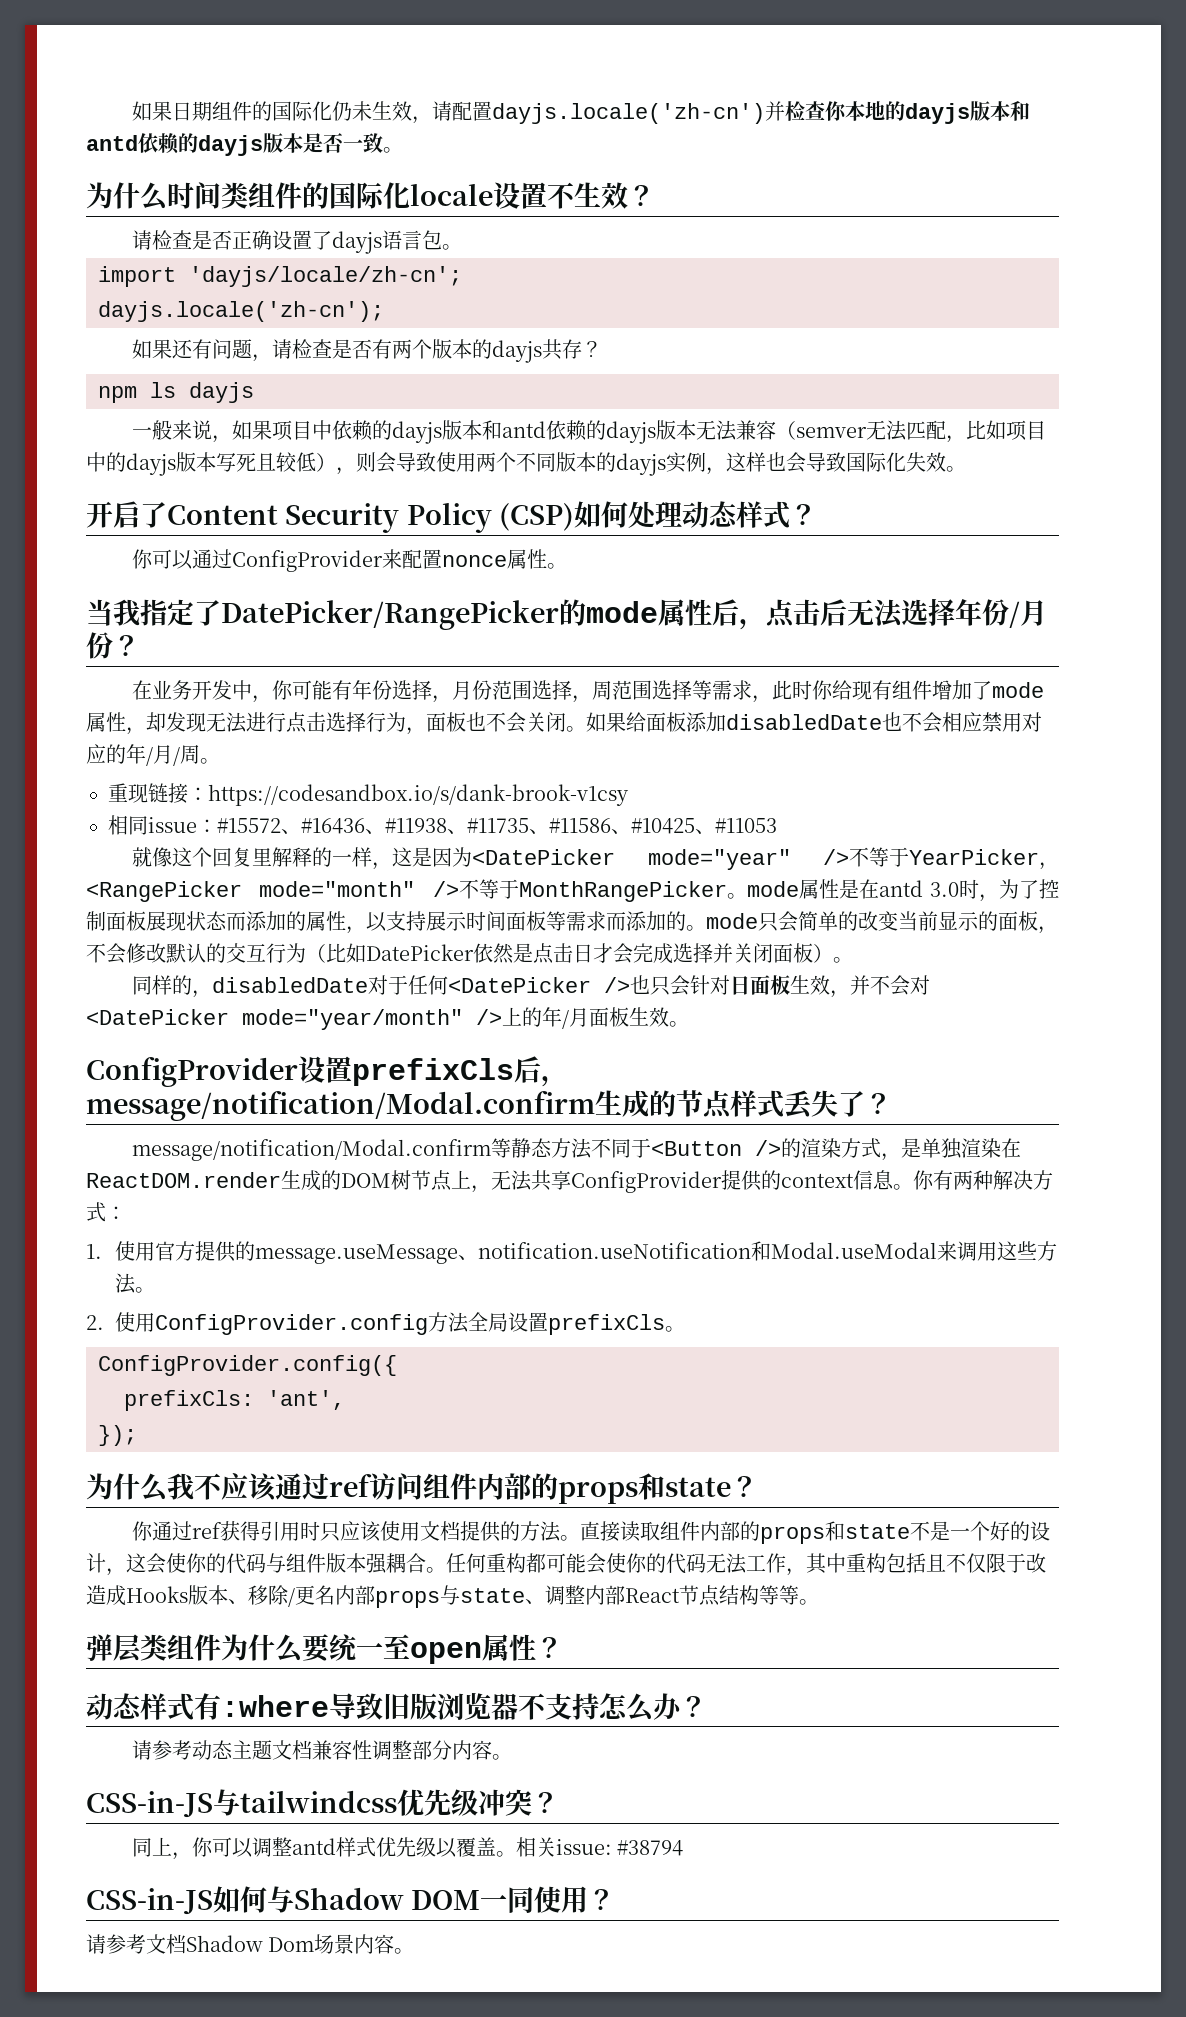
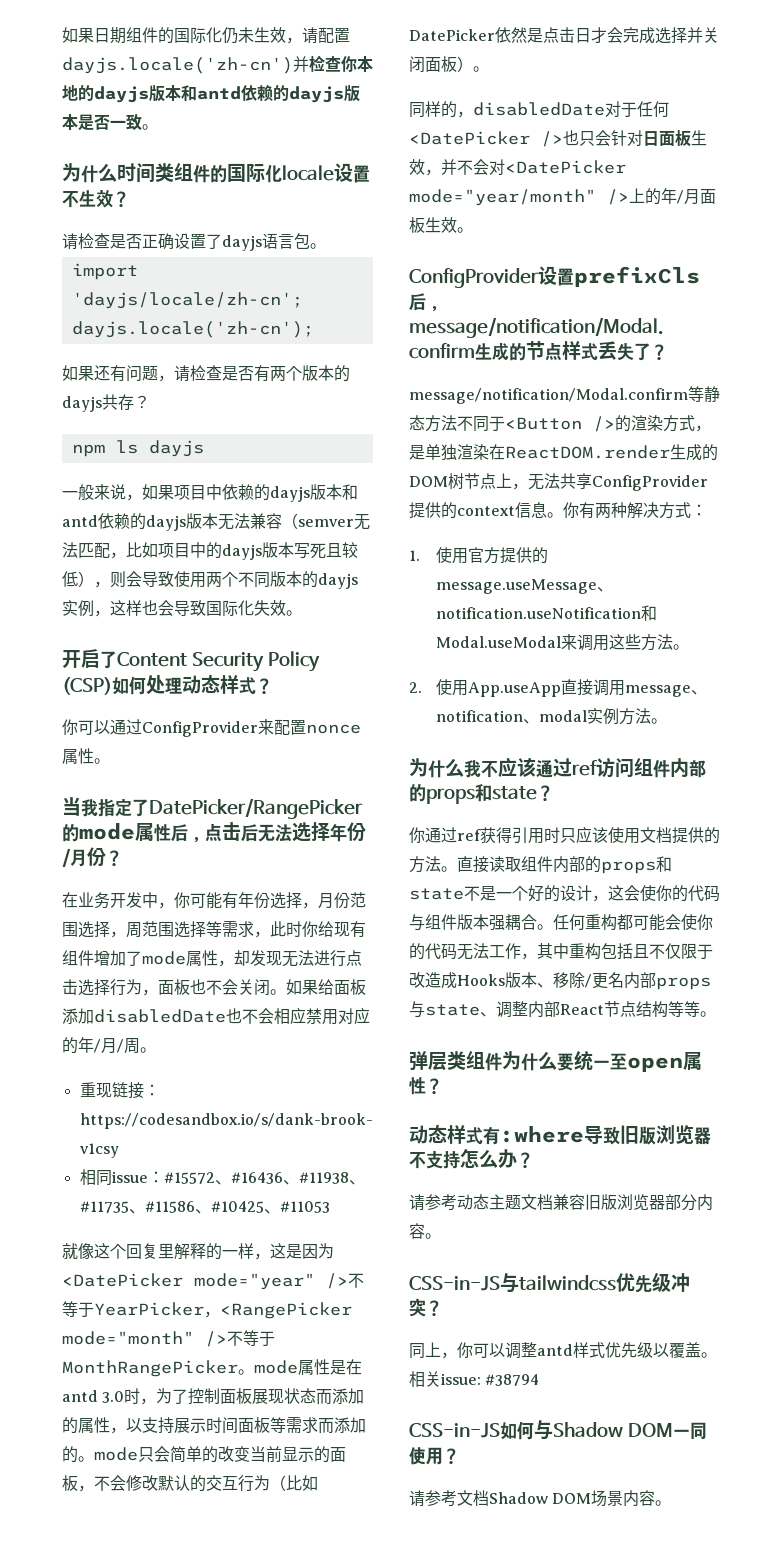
- 2.使用ConfigProvider.config方法全局设置prefixCls。
- ConfigProvider.config({
- prefixCls: 'ant',
- });
+ 2.使用App.useApp直接调用message、notification、modal实例方法。
- 请参考动态主题文档兼容性调整部分内容。
+ 请参考动态主题文档兼容旧版浏览器部分内容。
- 请参考文档Shadow Dom场景内容。
+ 请参考文档Shadow DOM场景内容。

